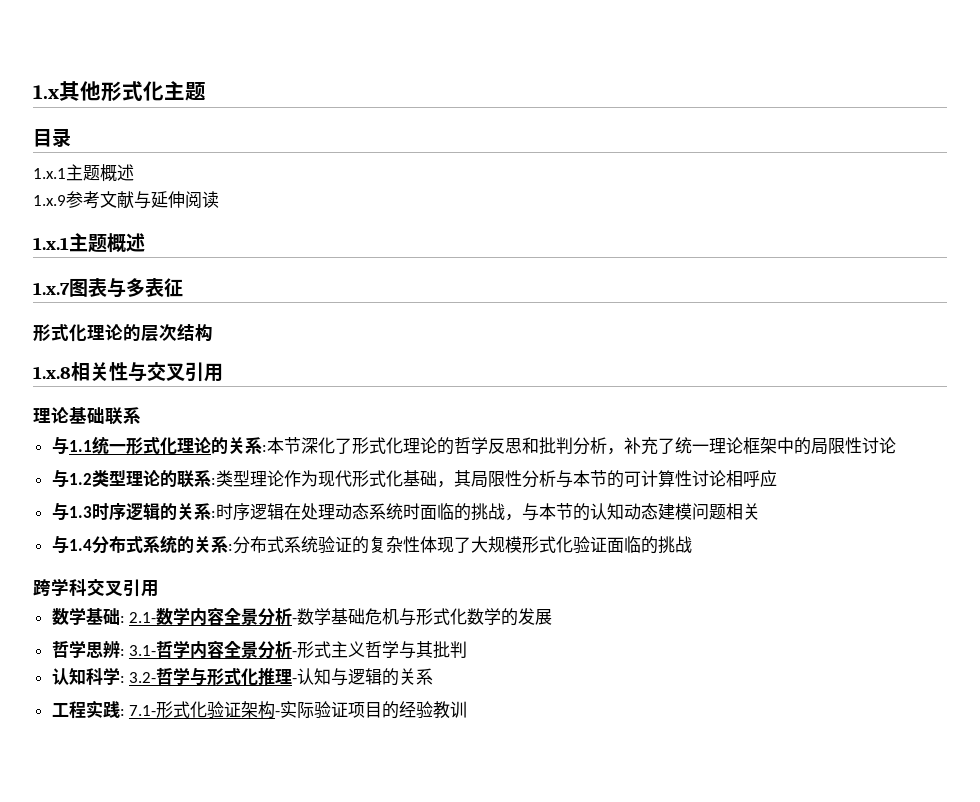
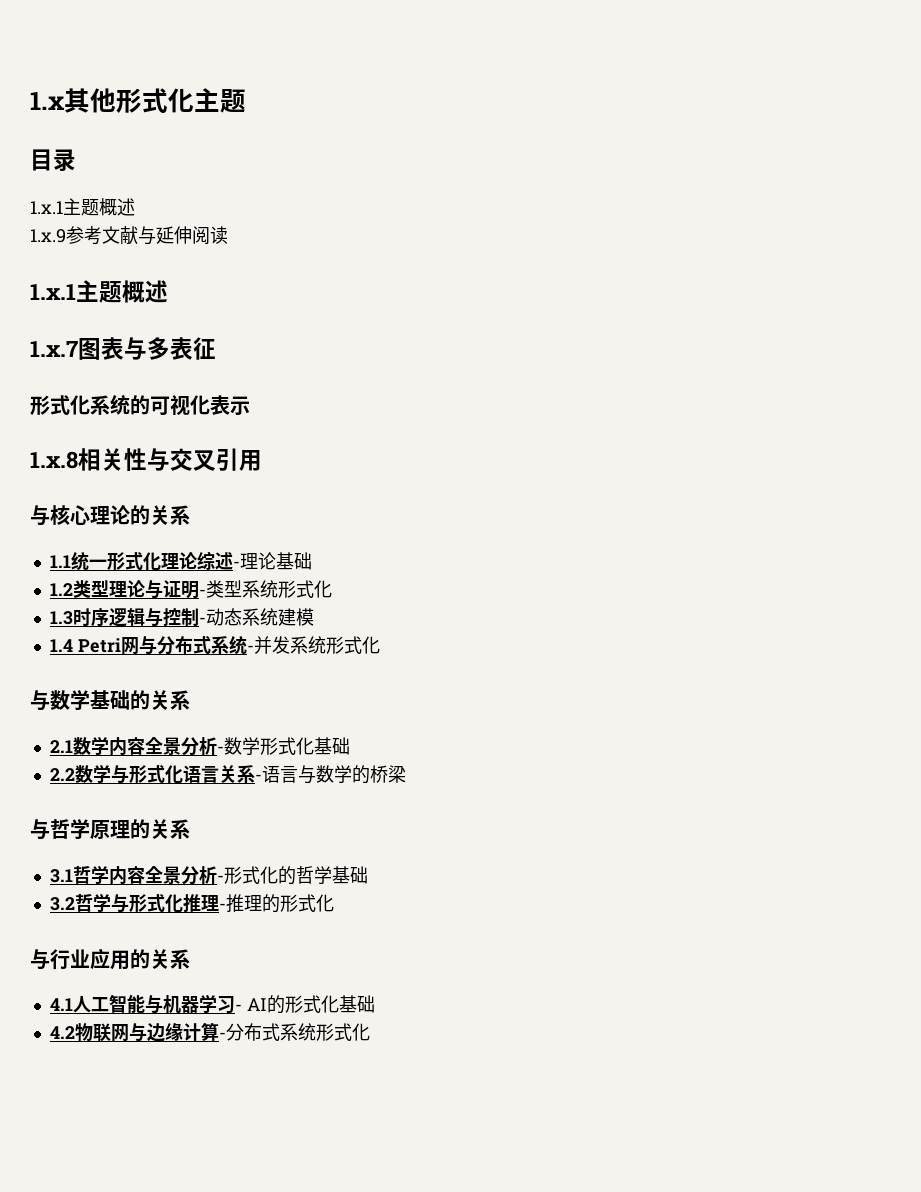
- 形式化理论的层次结构
+ 形式化系统的可视化表示
- 理论基础联系
- 与1.1统一形式化理论的关系:本节深化了形式化理论的哲学反思和批判分析，补充了统一理论框架中的局限性讨论
- 与1.2类型理论的联系:类型理论作为现代形式化基础，其局限性分析与本节的可计算性讨论相呼应
- 与1.3时序逻辑的关系:时序逻辑在处理动态系统时面临的挑战，与本节的认知动态建模问题相关
- 与1.4分布式系统的关系:分布式系统验证的复杂性体现了大规模形式化验证面临的挑战
- 跨学科交叉引用
- 数学基础: 2.1-数学内容全景分析-数学基础危机与形式化数学的发展
- 哲学思辨: 3.1-哲学内容全景分析-形式主义哲学与其批判
- 认知科学: 3.2-哲学与形式化推理-认知与逻辑的关系
- 工程实践: 7.1-形式化验证架构-实际验证项目的经验教训
+ 与核心理论的关系
+ 1.1统一形式化理论综述-理论基础
+ 1.2类型理论与证明-类型系统形式化
+ 1.3时序逻辑与控制-动态系统建模
+ 1.4 Petri网与分布式系统-并发系统形式化
+ 与数学基础的关系
+ 2.1数学内容全景分析-数学形式化基础
+ 2.2数学与形式化语言关系-语言与数学的桥梁
+ 与哲学原理的关系
+ 3.1哲学内容全景分析-形式化的哲学基础
+ 3.2哲学与形式化推理-推理的形式化
+ 与行业应用的关系
+ 4.1人工智能与机器学习- AI的形式化基础
+ 4.2物联网与边缘计算-分布式系统形式化

